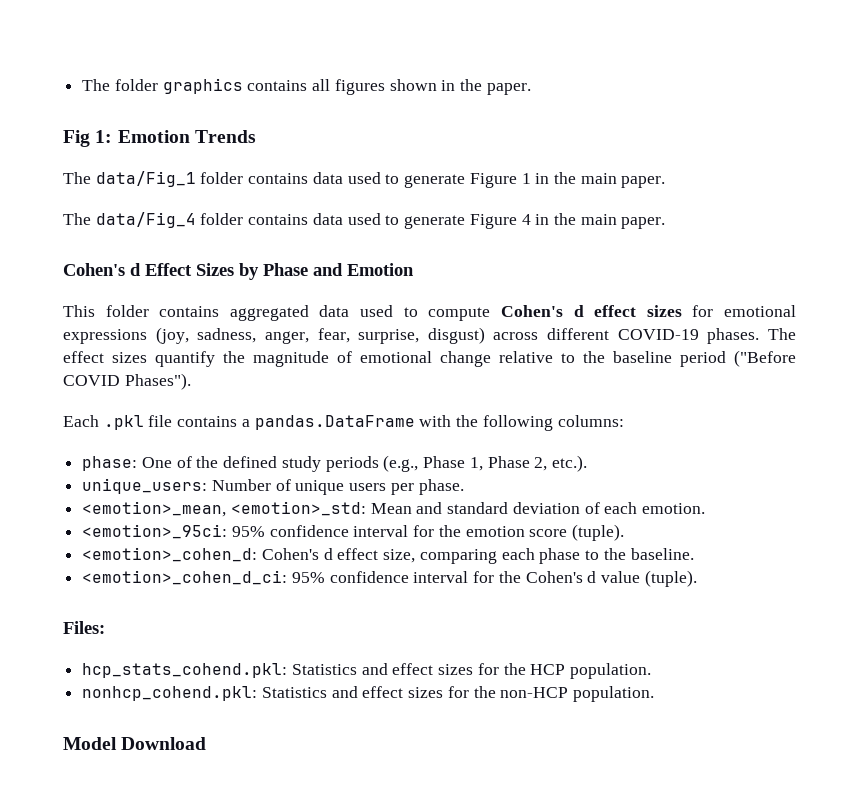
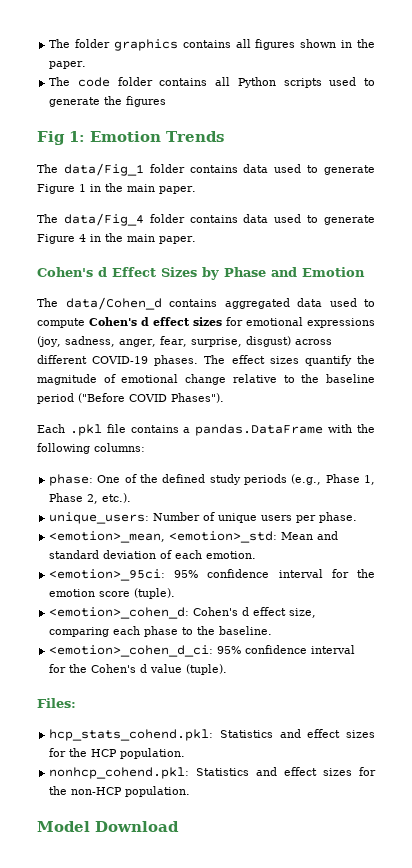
+ The code folder contains all Python scripts used to generate the figures
- This folder contains aggregated data used to compute Cohen's d effect sizes for emotional expressions (joy, sadness, anger, fear, surprise, disgust) across different COVID-19 phases.
+ The data/Cohen_d contains aggregated data used to compute Cohen's d effect sizes for emotional expressions (joy, sadness, anger, fear, surprise, disgust) across different COVID-19 phases.

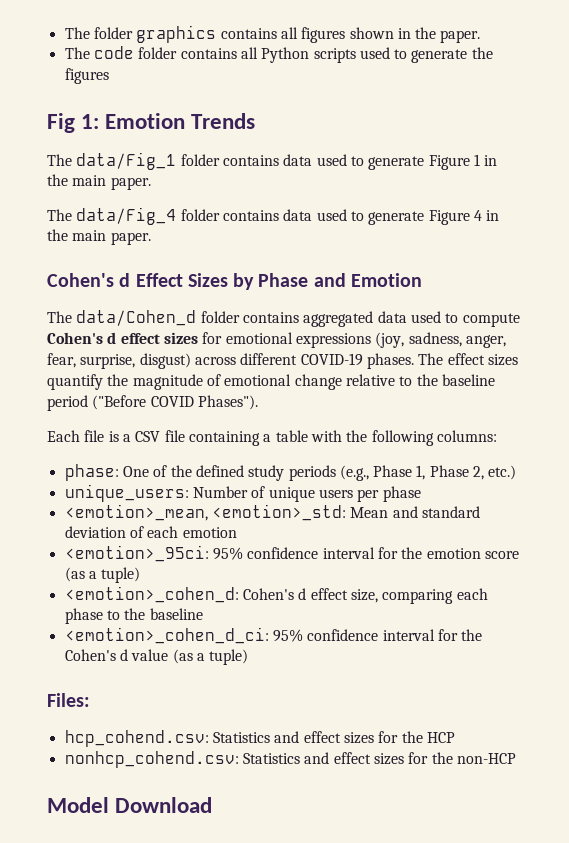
- The data/Cohen_d contains aggregated data used to compute Cohen's d effect sizes for emotional expressions (joy, sadness, anger, fear, surprise, disgust) across different COVID-19 phases.
+ The data/Cohen_d folder contains aggregated data used to compute Cohen's d effect sizes for emotional expressions (joy, sadness, anger, fear, surprise, disgust) across different COVID-19 phases.
- Each .pkl file contains a pandas.DataFrame with the following columns:
+ Each file is a CSV file containing a table with the following columns:
- phase: One of the defined study periods (e.g., Phase 1, Phase 2, etc.).
+ phase: One of the defined study periods (e.g., Phase 1, Phase 2, etc.)
- unique_users: Number of unique users per phase.
+ unique_users: Number of unique users per phase
- <emotion>_mean, <emotion>_std: Mean and standard deviation of each emotion.
+ <emotion>_mean, <emotion>_std: Mean and standard deviation of each emotion
- <emotion>_95ci: 95% confidence interval for the emotion score (tuple).
+ <emotion>_95ci: 95% confidence interval for the emotion score (as a tuple)
- <emotion>_cohen_d: Cohen's d effect size, comparing each phase to the baseline.
+ <emotion>_cohen_d: Cohen's d effect size, comparing each phase to the baseline
- <emotion>_cohen_d_ci: 95% confidence interval for the Cohen's d value (tuple).
+ <emotion>_cohen_d_ci: 95% confidence interval for the Cohen's d value (as a tuple)
- hcp_stats_cohend.pkl: Statistics and effect sizes for the HCP population.
- nonhcp_cohend.pkl: Statistics and effect sizes for the non-HCP population.
+ hcp_cohend.csv: Statistics and effect sizes for the HCP
+ nonhcp_cohend.csv: Statistics and effect sizes for the non-HCP

